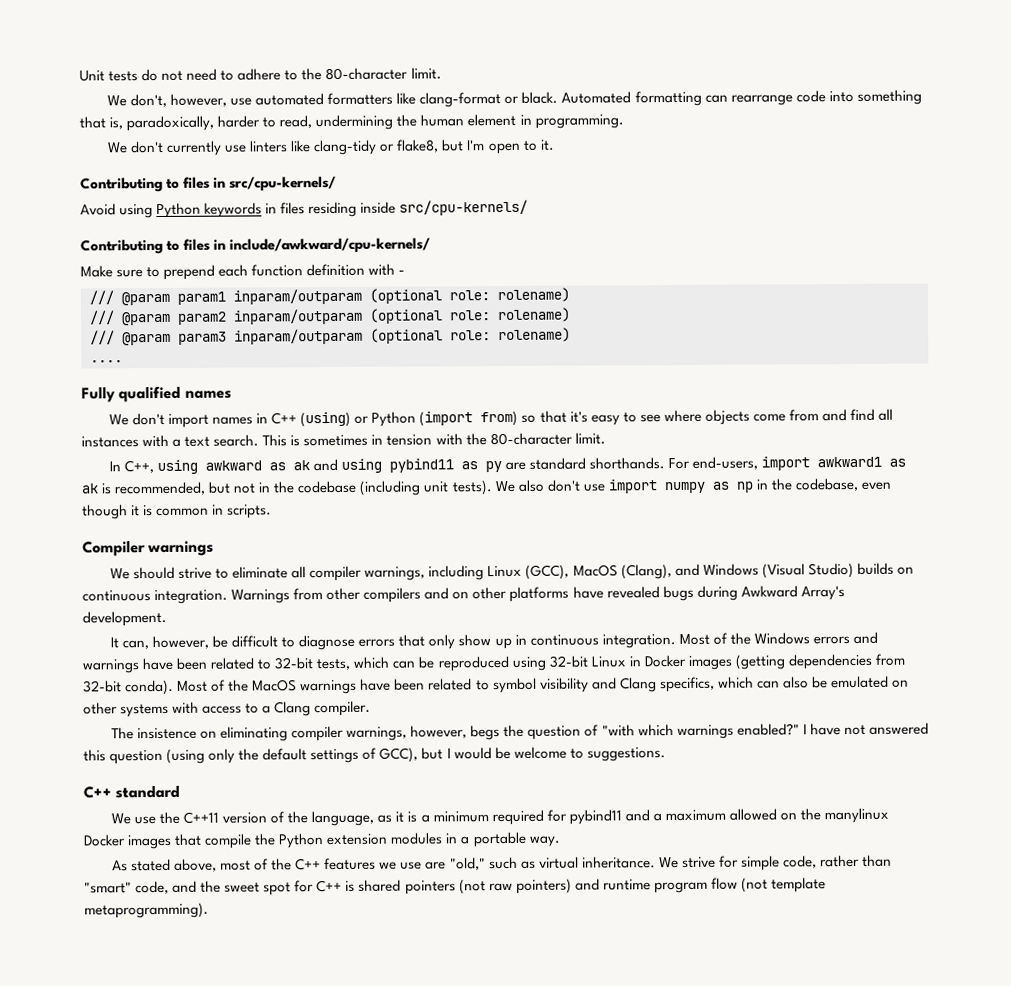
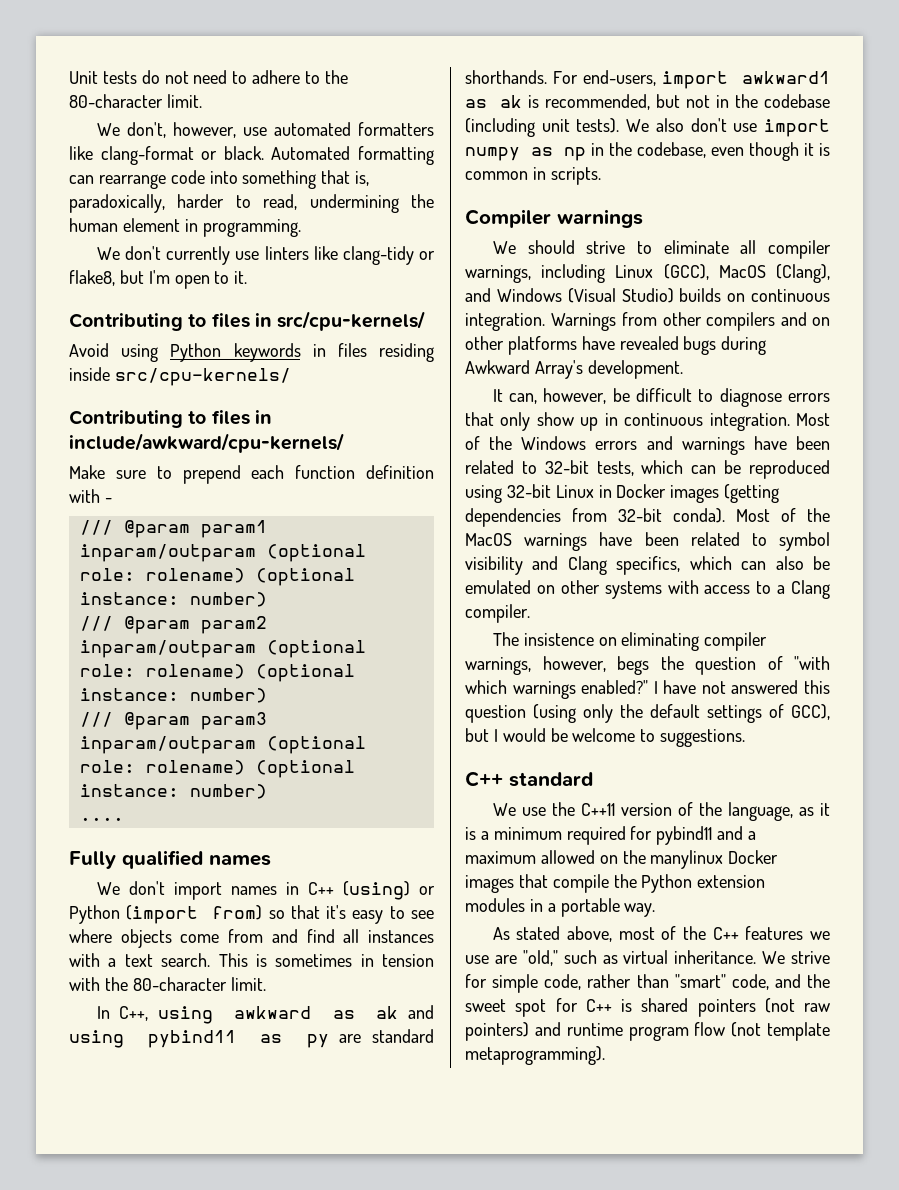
- /// @param param1 inparam/outparam (optional role: rolename)
+ /// @param param1 inparam/outparam (optional role: rolename) (optional instance: number)
- /// @param param2 inparam/outparam (optional role: rolename)
+ /// @param param2 inparam/outparam (optional role: rolename) (optional instance: number)
- /// @param param3 inparam/outparam (optional role: rolename)
+ /// @param param3 inparam/outparam (optional role: rolename) (optional instance: number)

